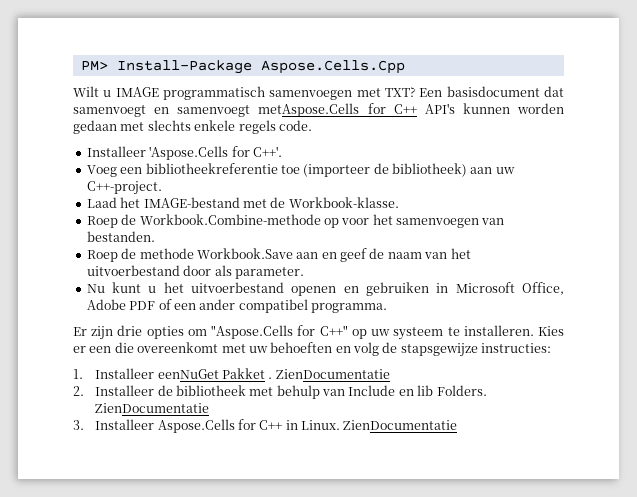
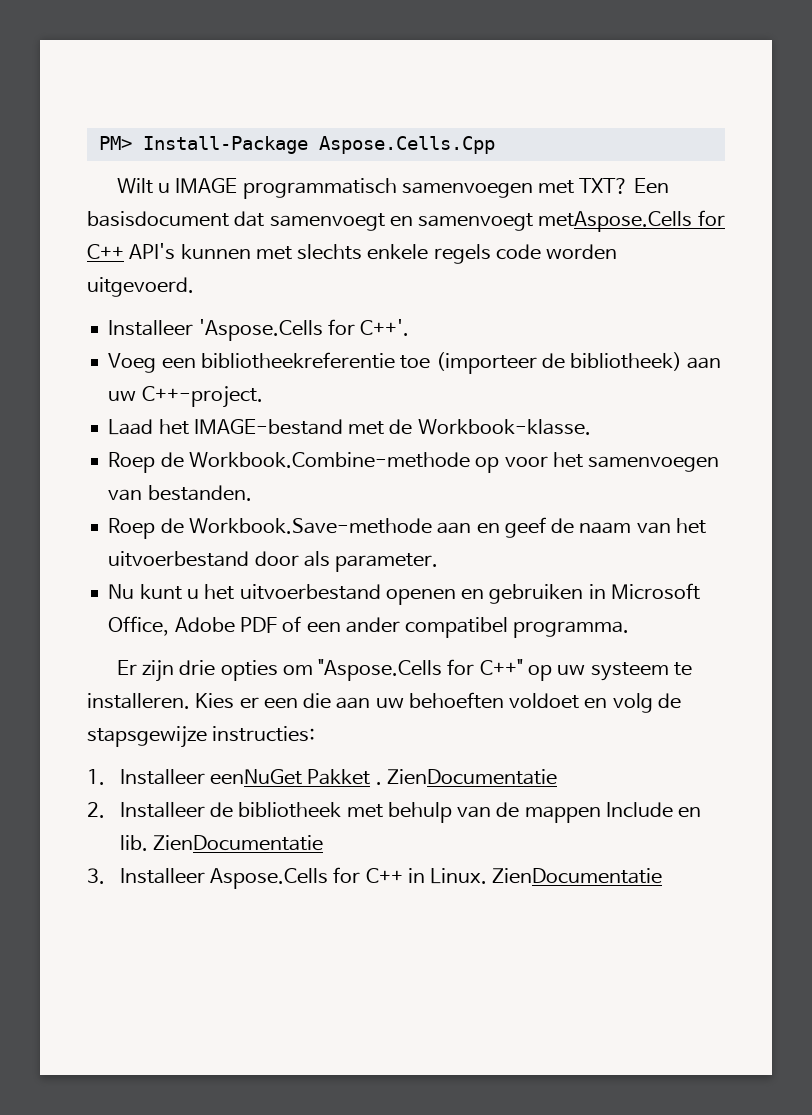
- Een basisdocument dat samenvoegt en samenvoegt metAspose.Cells for C++ API's kunnen worden gedaan met slechts enkele regels code.
+ Een basisdocument dat samenvoegt en samenvoegt metAspose.Cells for C++ API's kunnen met slechts enkele regels code worden uitgevoerd.
- Roep de methode Workbook.Save aan en geef de naam van het uitvoerbestand door als parameter.
+ Roep de Workbook.Save-methode aan en geef de naam van het uitvoerbestand door als parameter.
- Kies er een die overeenkomt met uw behoeften en volg de stapsgewijze instructies:
+ Kies er een die aan uw behoeften voldoet en volg de stapsgewijze instructies:
- 2. Installeer de bibliotheek met behulp van Include en lib Folders.
+ 2. Installeer de bibliotheek met behulp van de mappen Include en lib.

